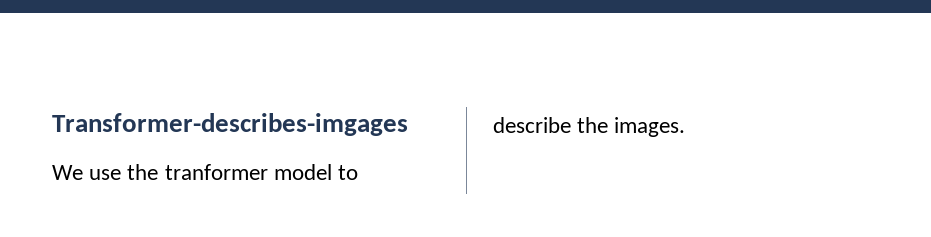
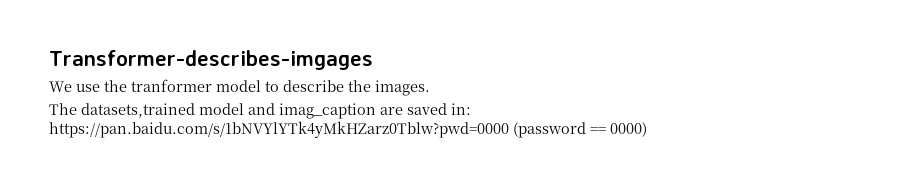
+ The datasets,trained model and imag_caption are saved in: https://pan.baidu.com/s/1bNVYlYTk4yMkHZarz0Tblw?pwd=0000 (password == 0000)

